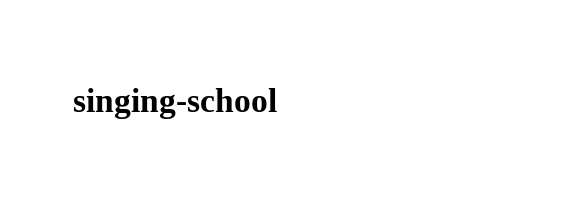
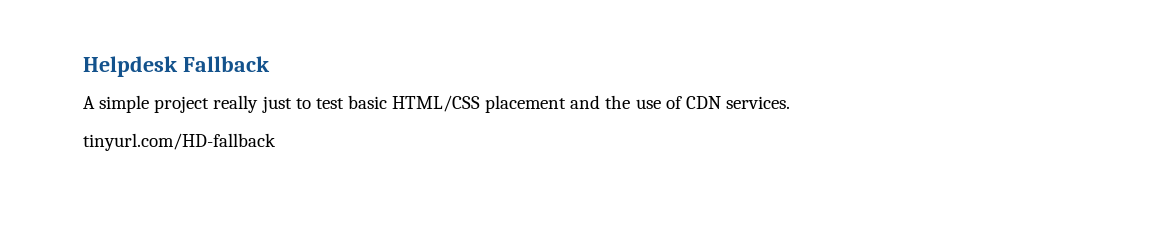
- singing-school
+ Helpdesk Fallback
+ A simple project really just to test basic HTML/CSS placement and the use of CDN services.
+ tinyurl.com/HD-fallback

